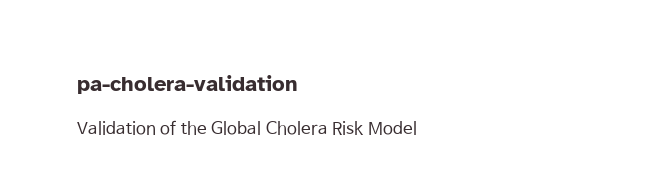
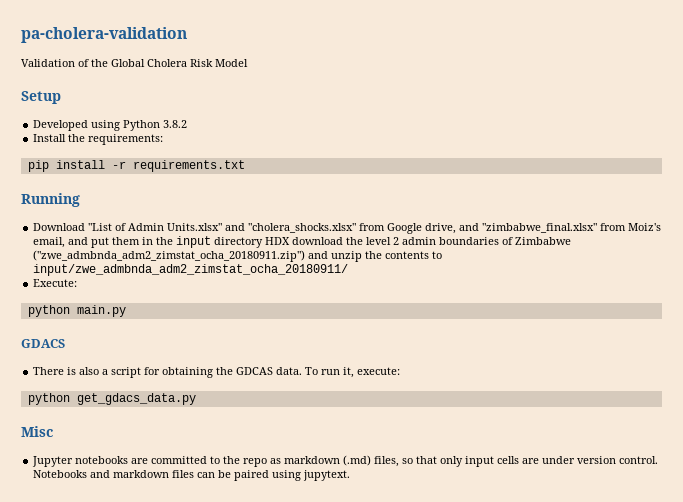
+ Setup
+ Developed using Python 3.8.2
+ Install the requirements:
+ pip install -r requirements.txt
+ Running
+ Download "List of Admin Units.xlsx" and "cholera_shocks.xlsx" from Google drive, and "zimbabwe_final.xlsx" from Moiz's email, and put them in the input directory HDX download the level 2 admin boundaries of Zimbabwe ("zwe_admbnda_adm2_zimstat_ocha_20180911.zip") and unzip the contents to input/zwe_admbnda_adm2_zimstat_ocha_20180911/
+ Execute:
+ python main.py
+ GDACS
+ There is also a script for obtaining the GDCAS data. To run it, execute:
+ python get_gdacs_data.py
+ Misc
+ Jupyter notebooks are committed to the repo as markdown (.md) files, so that only input cells are under version control. Notebooks and markdown files can be paired using jupytext.

